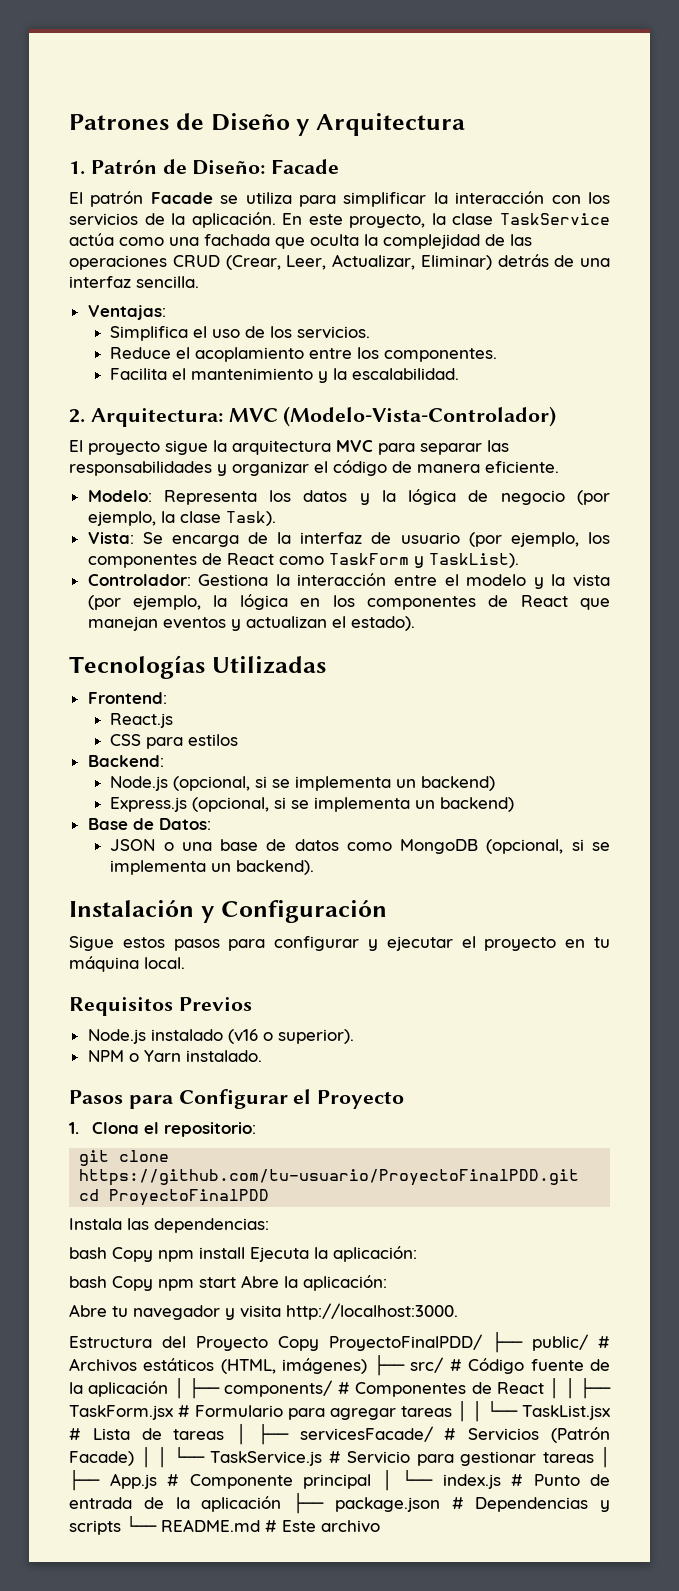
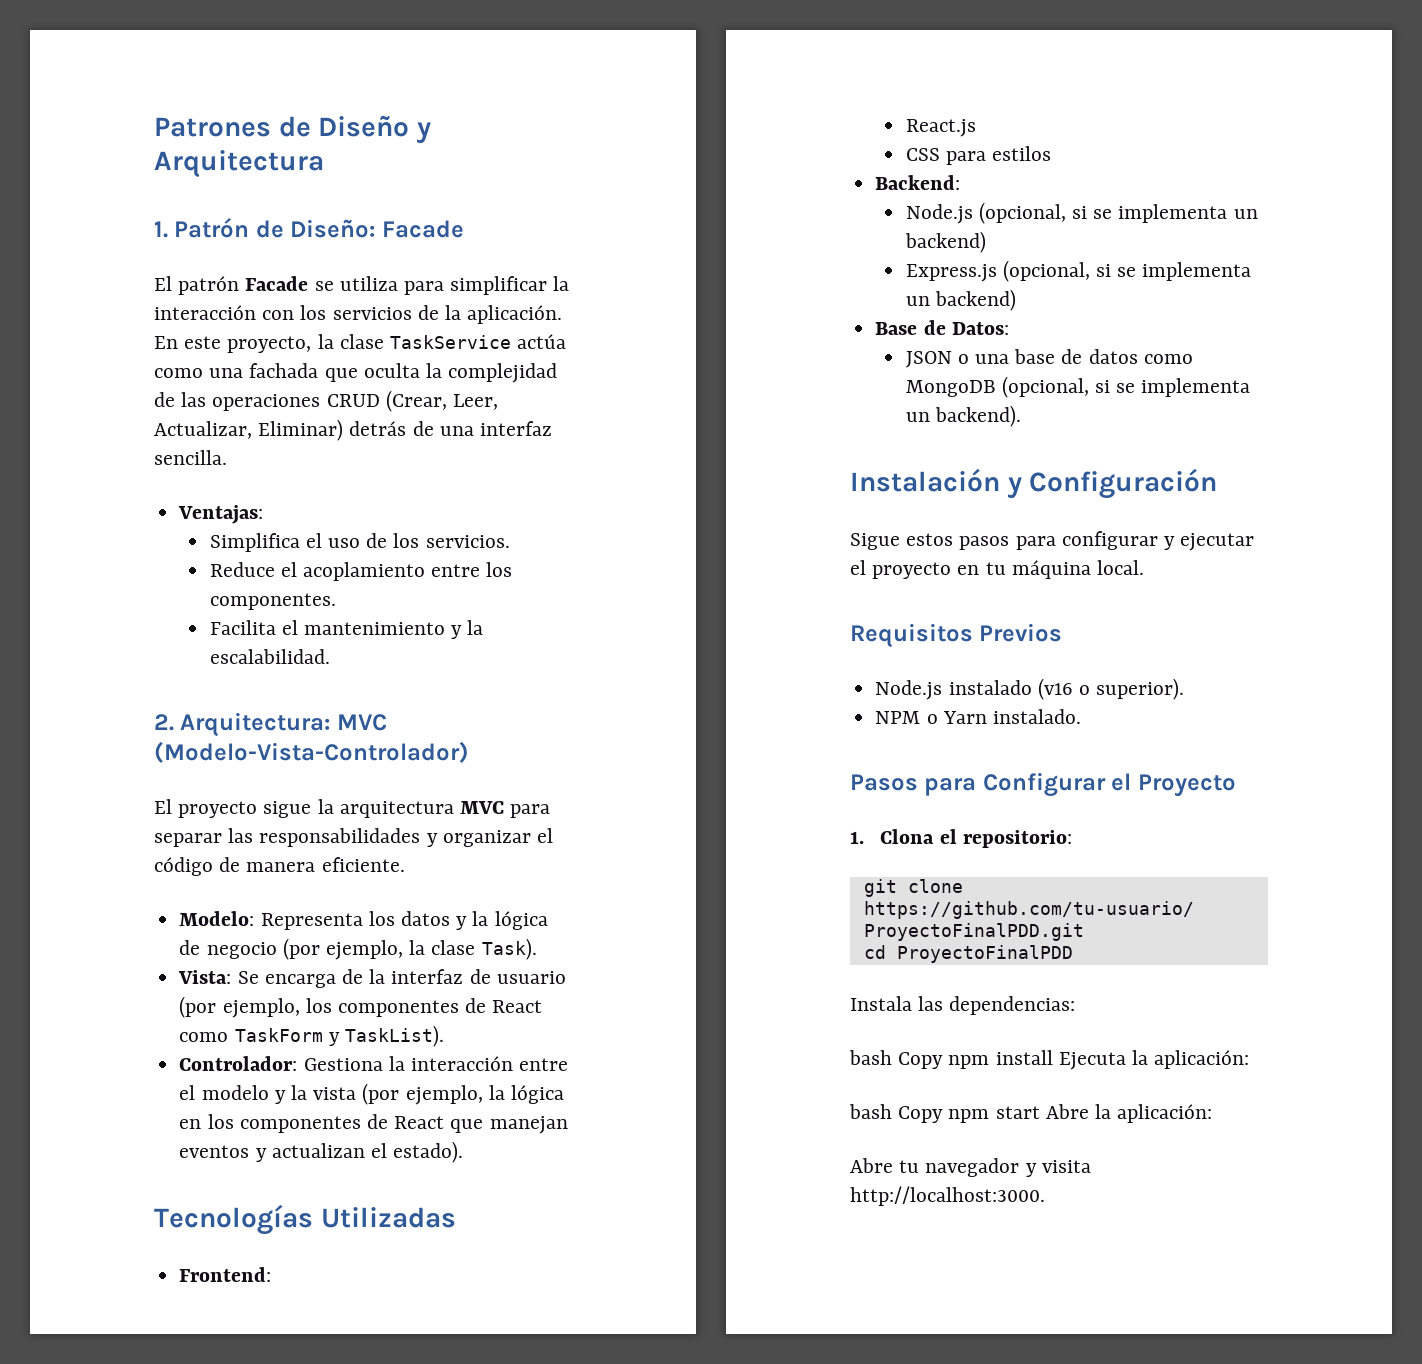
- Estructura del Proyecto Copy ProyectoFinalPDD/ ├── public/ # Archivos estáticos (HTML, imágenes) ├── src/ # Código fuente de la aplicación │ ├── components/ # Componentes de React │ │ ├── TaskForm.jsx # Formulario para agregar tareas │ │ └── TaskList.jsx # Lista de tareas │ ├── servicesFacade/ # Servicios (Patrón Facade) │ │ └── TaskService.js # Servicio para gestionar tareas │ ├── App.js # Componente principal │ └── index.js # Punto de entrada de la aplicación ├── package.json # Dependencias y scripts └── README.md # Este archivo

